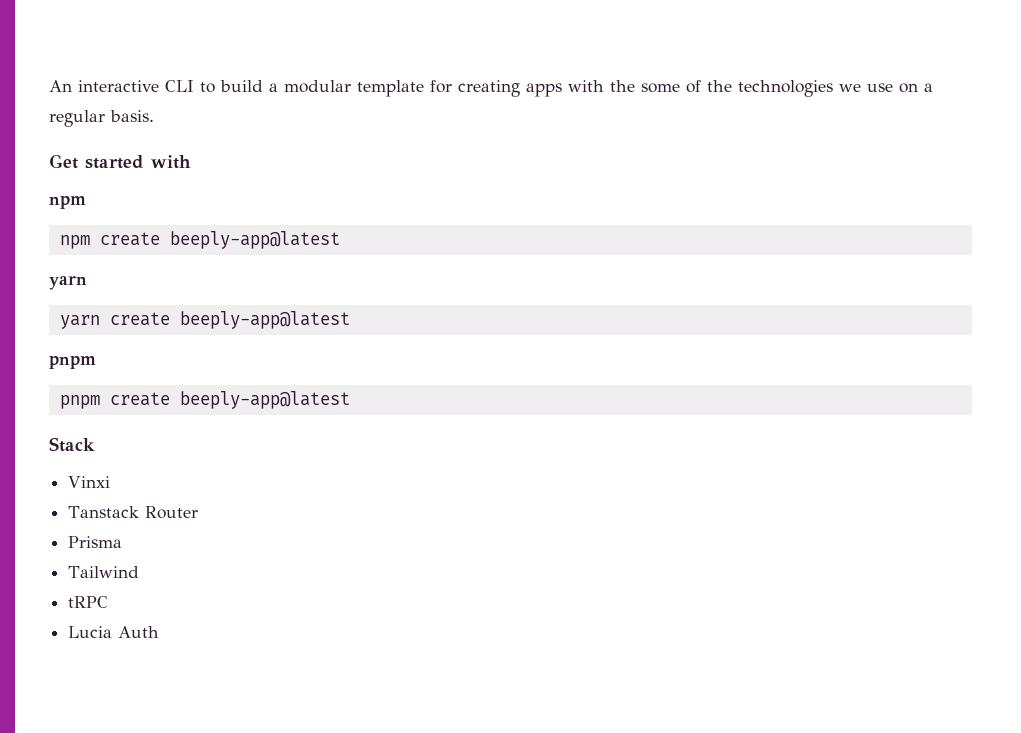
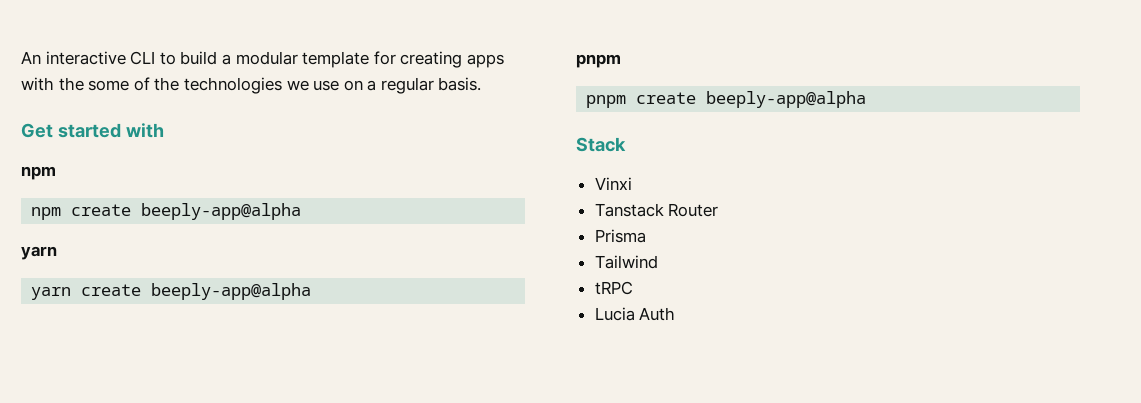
- npm create beeply-app@latest
+ npm create beeply-app@alpha
- yarn create beeply-app@latest
+ yarn create beeply-app@alpha
- pnpm create beeply-app@latest
+ pnpm create beeply-app@alpha

